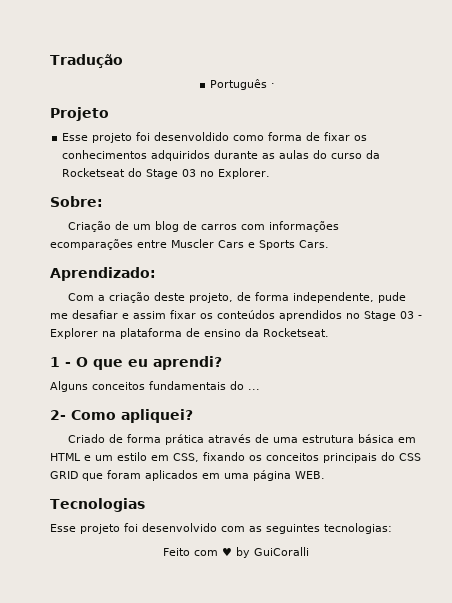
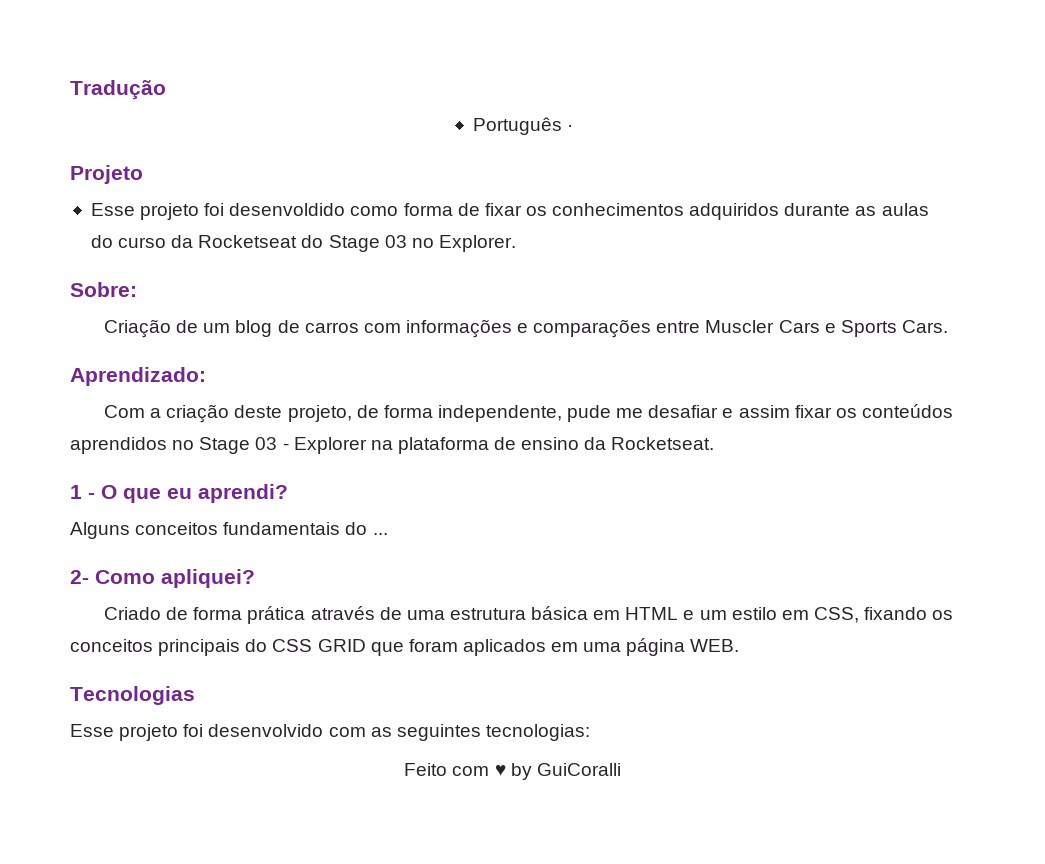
- Criação de um blog de carros com informações ecomparações entre Muscler Cars e Sports Cars.
+ Criação de um blog de carros com informações e comparações entre Muscler Cars e Sports Cars.

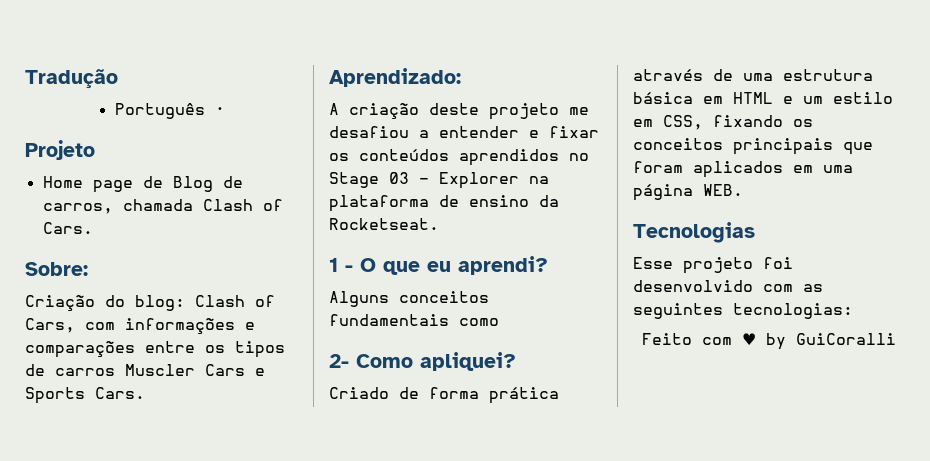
- Esse projeto foi desenvoldido como forma de fixar os conhecimentos adquiridos durante as aulas do curso da Rocketseat do Stage 03 no Explorer.
+ Home page de Blog de carros, chamada Clash of Cars.
  Sobre:
- Criação de um blog de carros com informações e comparações entre Muscler Cars e Sports Cars.
+ Criação do blog: Clash of Cars, com informações e comparações entre os tipos de carros Muscler Cars e Sports Cars.
- Com a criação deste projeto, de forma independente, pude me desafiar e assim fixar os conteúdos aprendidos no Stage 03 - Explorer na plataforma de ensino da Rocketseat.
+ A criação deste projeto me desafiou a entender e fixar os conteúdos aprendidos no Stage 03 - Explorer na plataforma de ensino da Rocketseat.
- Alguns conceitos fundamentais do ...
+ Alguns conceitos fundamentais como
- Criado de forma prática através de uma estrutura básica em HTML e um estilo em CSS, fixando os conceitos principais do CSS GRID que foram aplicados em uma página WEB.
+ Criado de forma prática através de uma estrutura básica em HTML e um estilo em CSS, fixando os conceitos principais que foram aplicados em uma página WEB.

